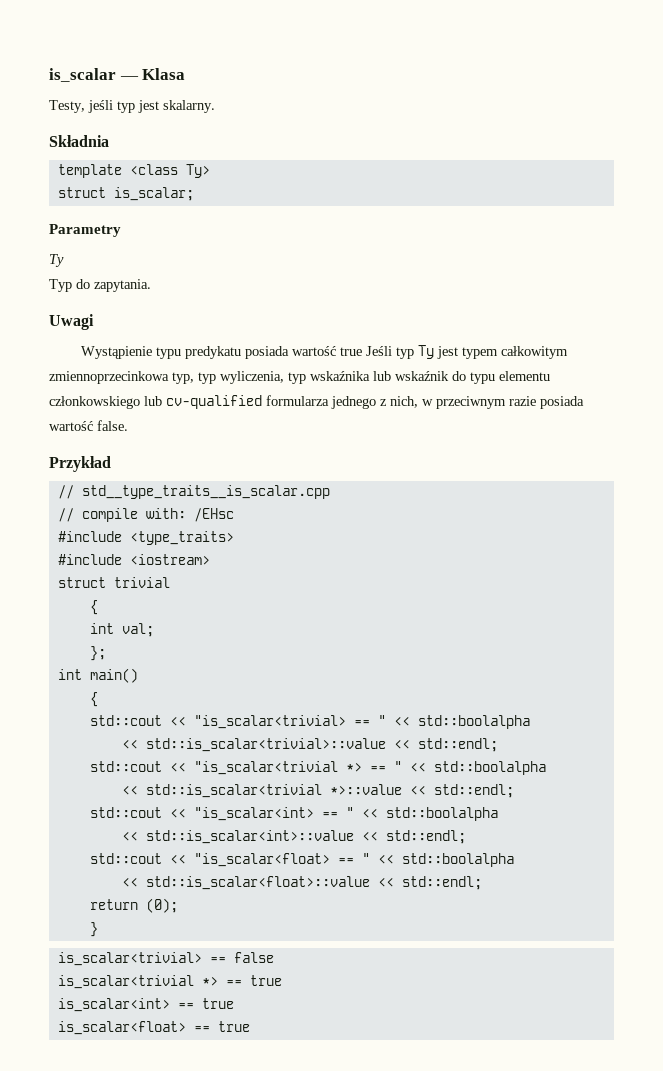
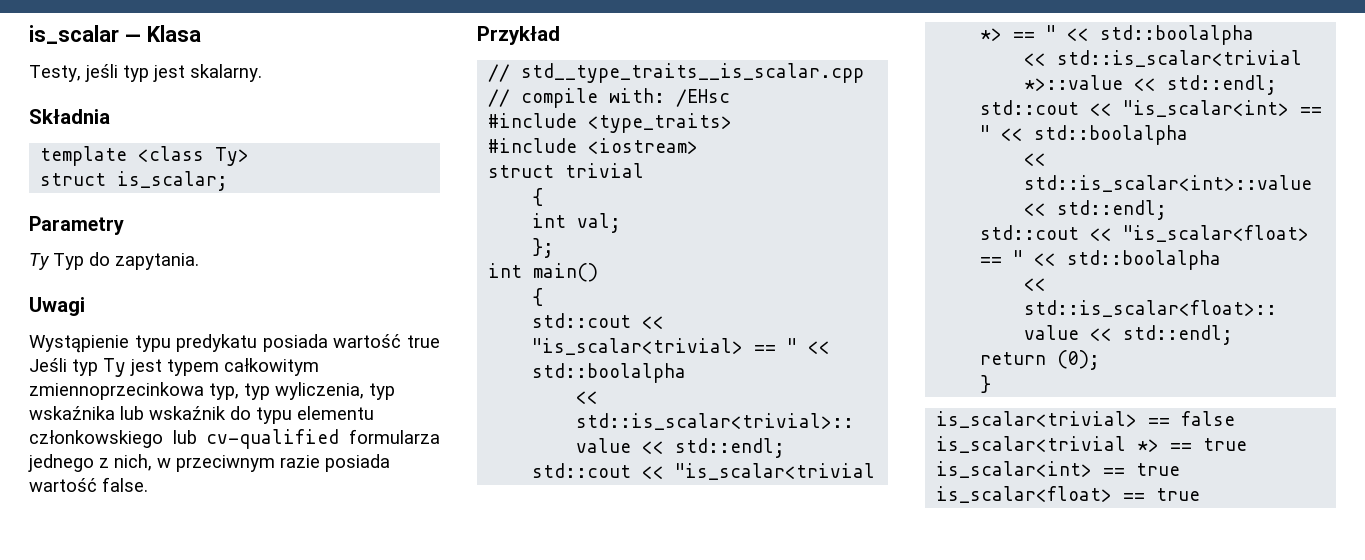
  Parametry
- Ty
- Typ do zapytania.
+ Ty Typ do zapytania.

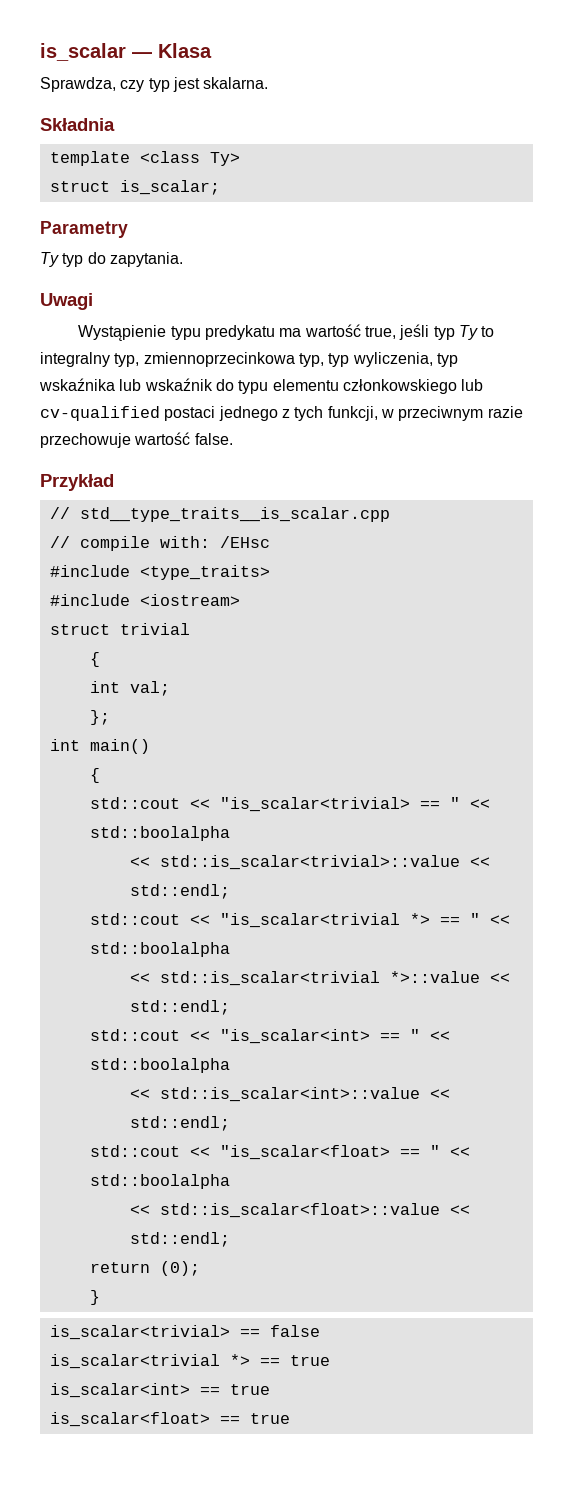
- Testy, jeśli typ jest skalarny.
+ Sprawdza, czy typ jest skalarna.
- Ty Typ do zapytania.
+ Ty typ do zapytania.
- Wystąpienie typu predykatu posiada wartość true Jeśli typ Ty jest typem całkowitym zmiennoprzecinkowa typ, typ wyliczenia, typ wskaźnika lub wskaźnik do typu elementu członkowskiego lub cv-qualified formularza jednego z nich, w przeciwnym razie posiada wartość false.
+ Wystąpienie typu predykatu ma wartość true, jeśli typ Ty to integralny typ, zmiennoprzecinkowa typ, typ wyliczenia, typ wskaźnika lub wskaźnik do typu elementu członkowskiego lub cv-qualified postaci jednego z tych funkcji, w przeciwnym razie przechowuje wartość false.

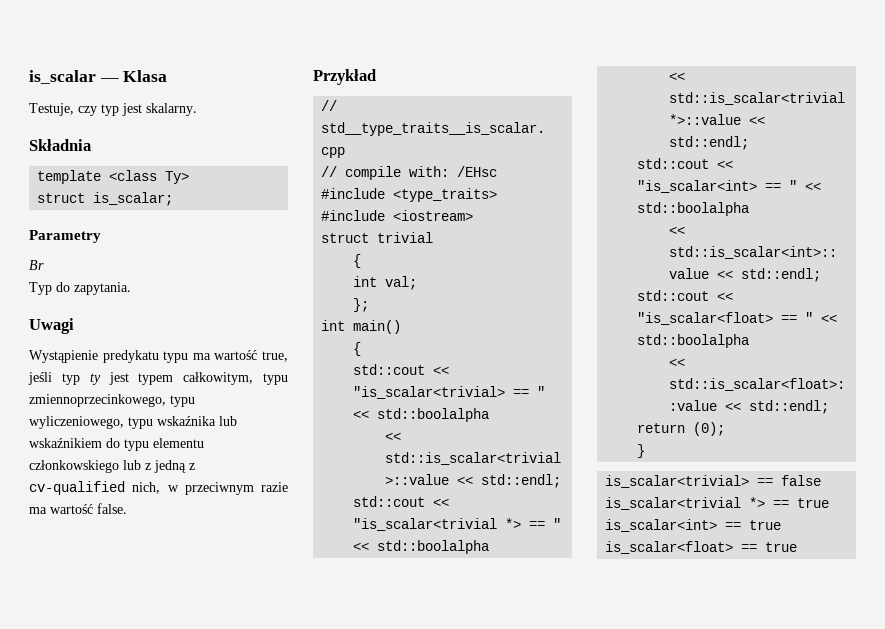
- Sprawdza, czy typ jest skalarna.
+ Testuje, czy typ jest skalarny.
- Ty typ do zapytania.
+ Br
+ Typ do zapytania.
- Wystąpienie typu predykatu ma wartość true, jeśli typ Ty to integralny typ, zmiennoprzecinkowa typ, typ wyliczenia, typ wskaźnika lub wskaźnik do typu elementu członkowskiego lub cv-qualified postaci jednego z tych funkcji, w przeciwnym razie przechowuje wartość false.
+ Wystąpienie predykatu typu ma wartość true, jeśli typ ty jest typem całkowitym, typu zmiennoprzecinkowego, typu wyliczeniowego, typu wskaźnika lub wskaźnikiem do typu elementu członkowskiego lub z jedną z cv-qualified nich, w przeciwnym razie ma wartość false.

